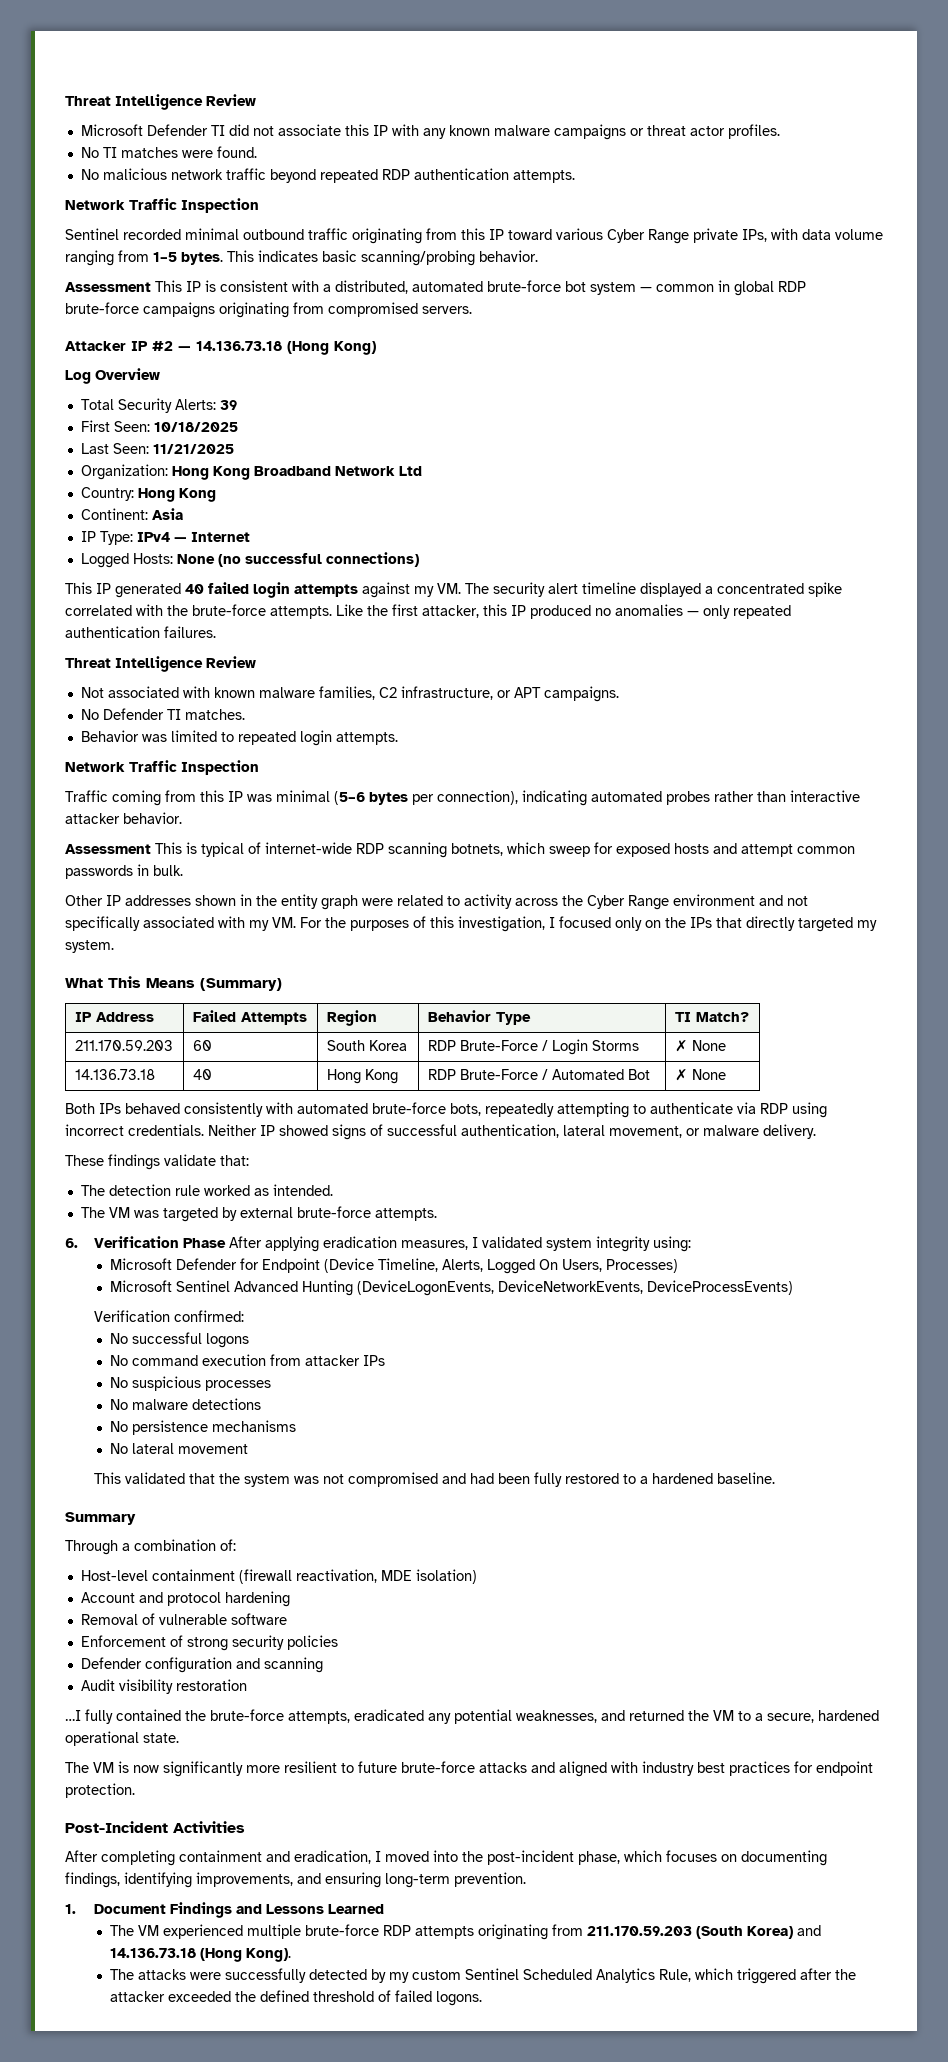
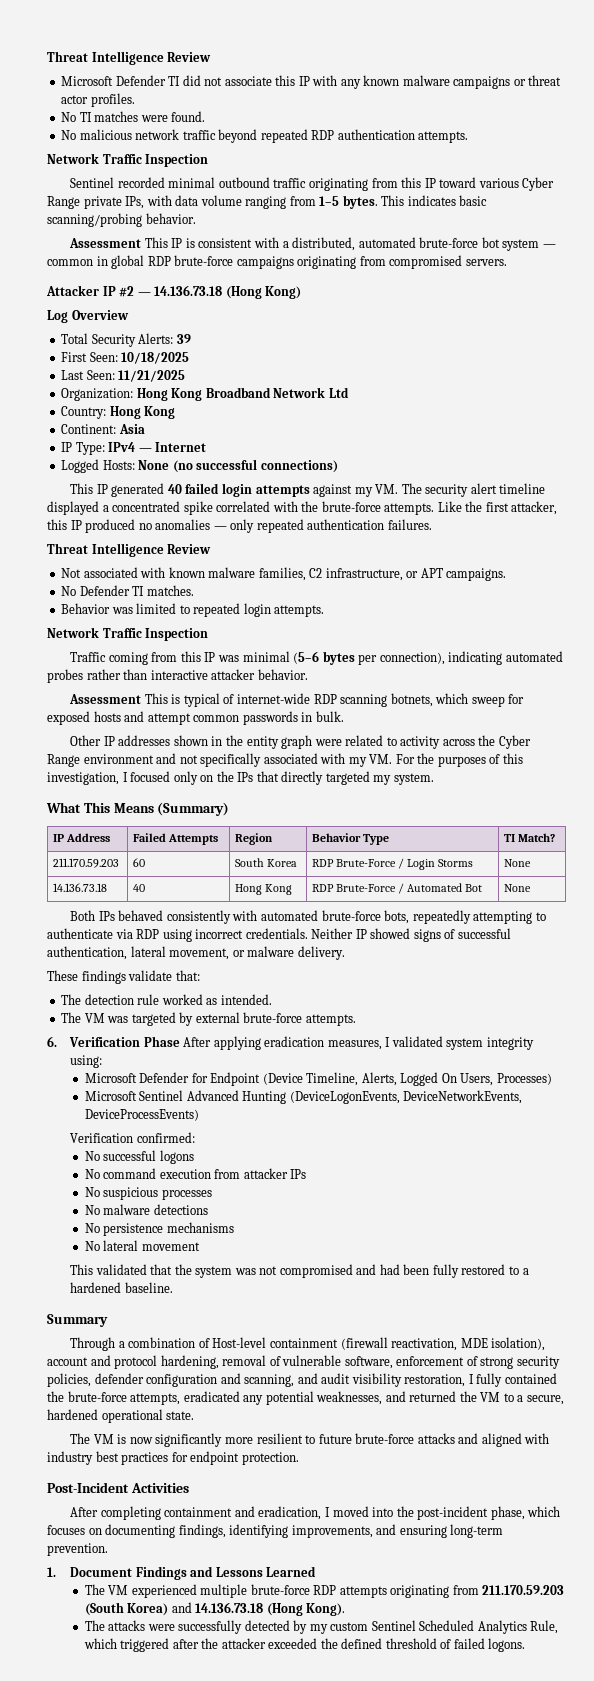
- 211.170.59.203 | 60 | South Korea | RDP Brute-Force / Login Storms | ✗ None
+ 211.170.59.203 | 60 | South Korea | RDP Brute-Force / Login Storms | None
- 14.136.73.18 | 40 | Hong Kong | RDP Brute-Force / Automated Bot | ✗ None
+ 14.136.73.18 | 40 | Hong Kong | RDP Brute-Force / Automated Bot | None
- Through a combination of:
- Host-level containment (firewall reactivation, MDE isolation)
- Account and protocol hardening
- Removal of vulnerable software
- Enforcement of strong security policies
- Defender configuration and scanning
- Audit visibility restoration
- …I fully contained the brute-force attempts, eradicated any potential weaknesses, and returned the VM to a secure, hardened operational state.
+ Through a combination of Host-level containment (firewall reactivation, MDE isolation), account and protocol hardening, removal of vulnerable software, enforcement of strong security policies, defender configuration and scanning, and audit visibility restoration, I fully contained the brute-force attempts, eradicated any potential weaknesses, and returned the VM to a secure, hardened operational state.

